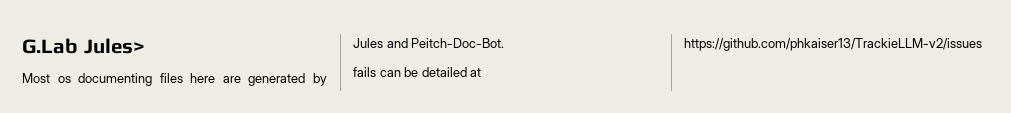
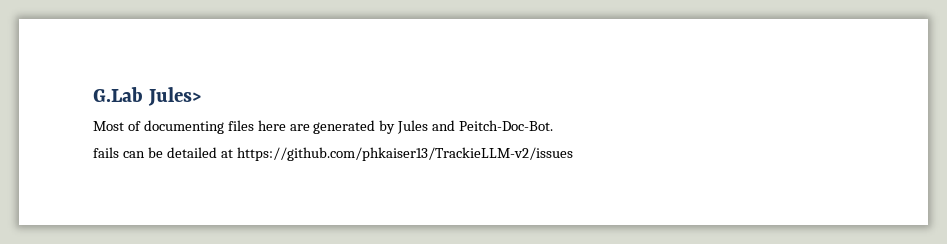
- Most os documenting files here are generated by Jules and Peitch-Doc-Bot.
+ Most of documenting files here are generated by Jules and Peitch-Doc-Bot.

